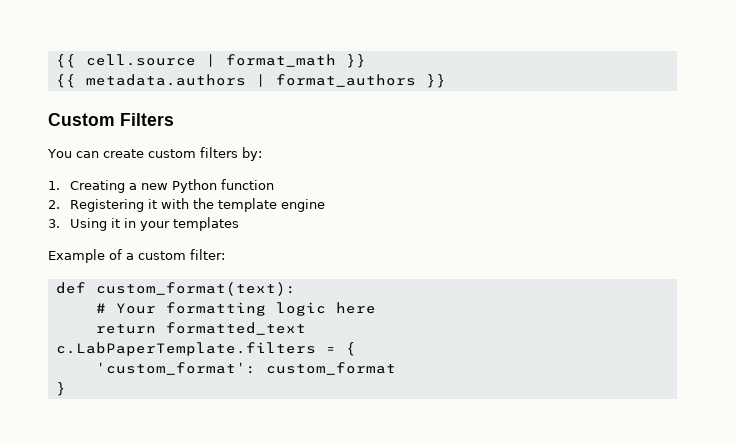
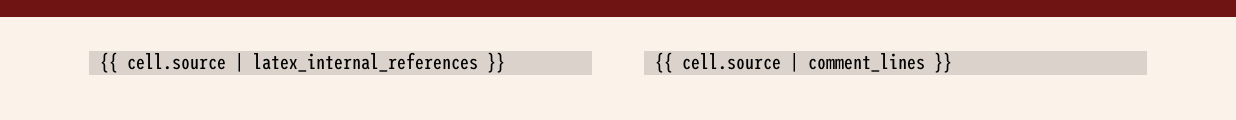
- {{ cell.source | format_math }}
+ {{ cell.source | latex_internal_references }}
- {{ metadata.authors | format_authors }}
- Custom Filters
- You can create custom filters by:
- 1. Creating a new Python function
- 2. Registering it with the template engine
- 3. Using it in your templates
- Example of a custom filter:
- def custom_format(text):
- # Your formatting logic here
- return formatted_text
- c.LabPaperTemplate.filters = {
- 'custom_format': custom_format
- }
+ {{ cell.source | comment_lines }}

